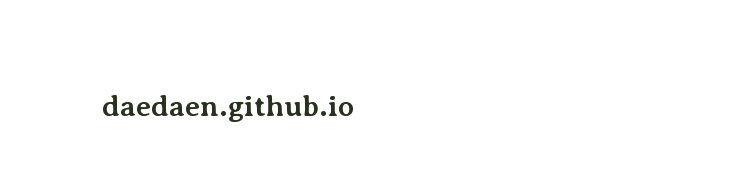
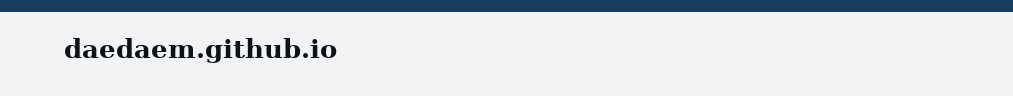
- daedaen.github.io
+ daedaem.github.io

